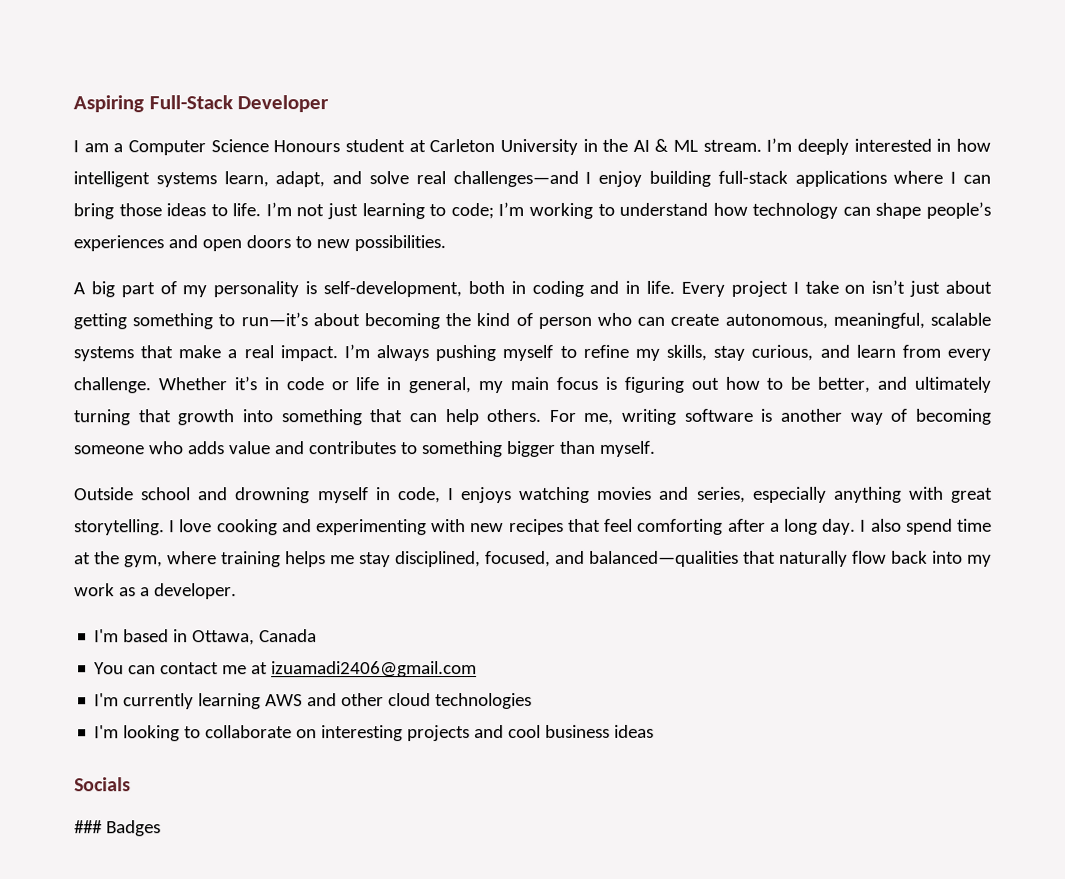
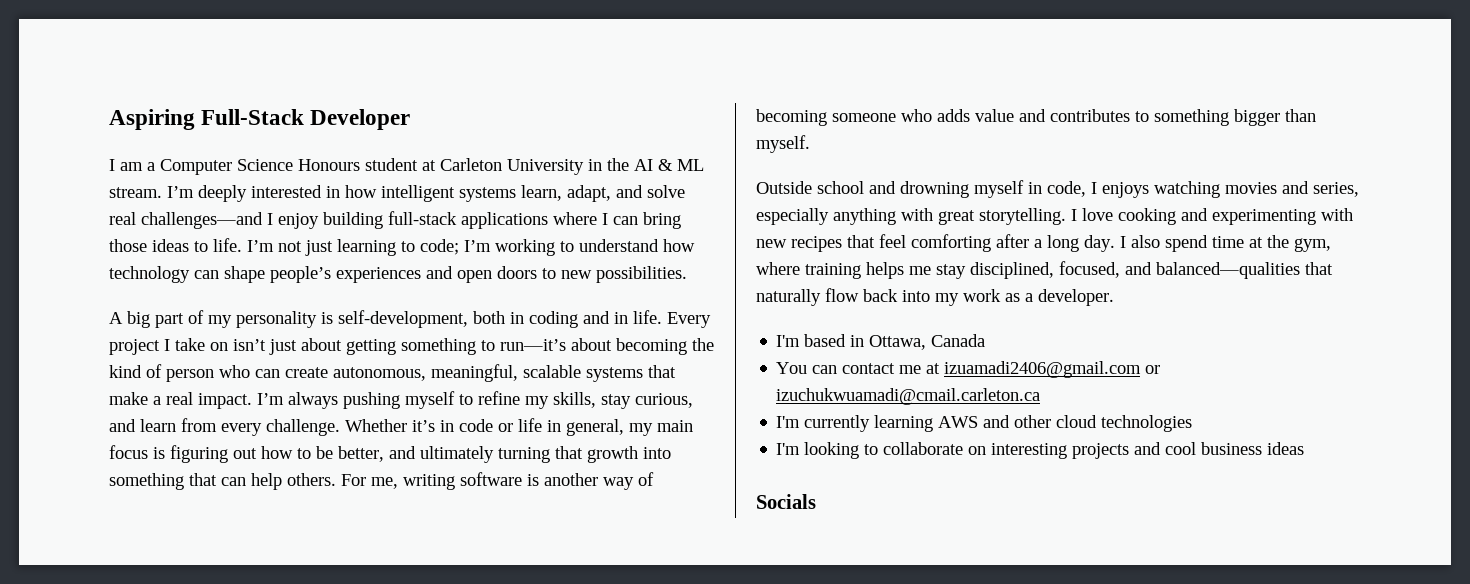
- You can contact me at izuamadi2406@gmail.com
+ You can contact me at izuamadi2406@gmail.com or izuchukwuamadi@cmail.carleton.ca
- ### Badges

